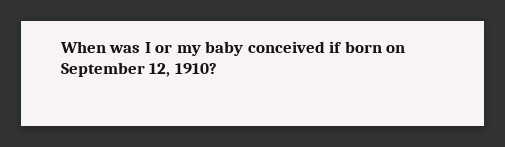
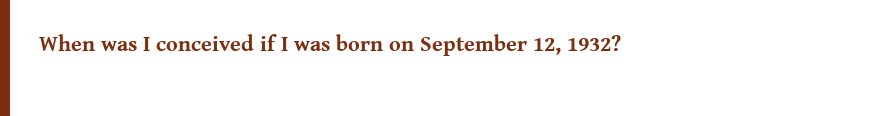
- When was I or my baby conceived if born on September 12, 1910?
+ When was I conceived if I was born on September 12, 1932?

